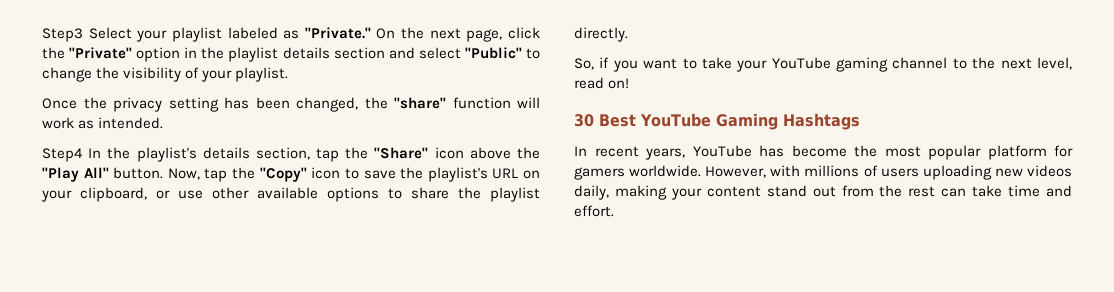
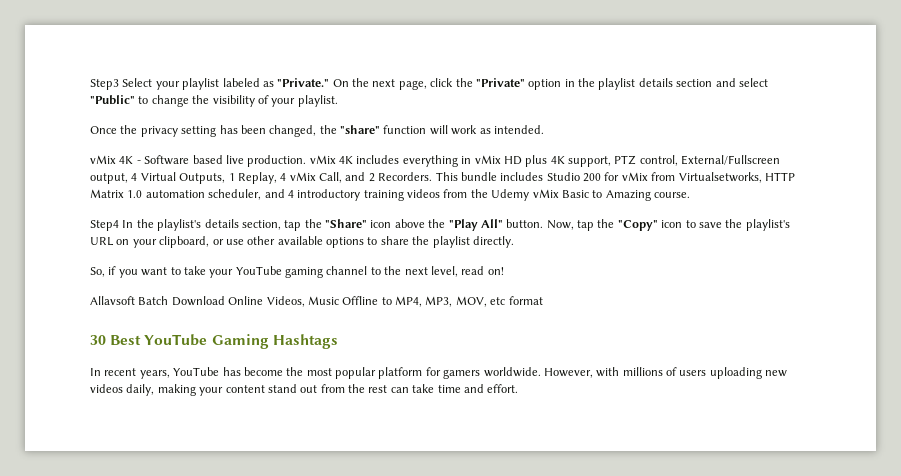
+ vMix 4K - Software based live production. vMix 4K includes everything in vMix HD plus 4K support, PTZ control, External/Fullscreen output, 4 Virtual Outputs, 1 Replay, 4 vMix Call, and 2 Recorders. This bundle includes Studio 200 for vMix from Virtualsetworks, HTTP Matrix 1.0 automation scheduler, and 4 introductory training videos from the Udemy vMix Basic to Amazing course.
+ Allavsoft Batch Download Online Videos, Music Offline to MP4, MP3, MOV, etc format

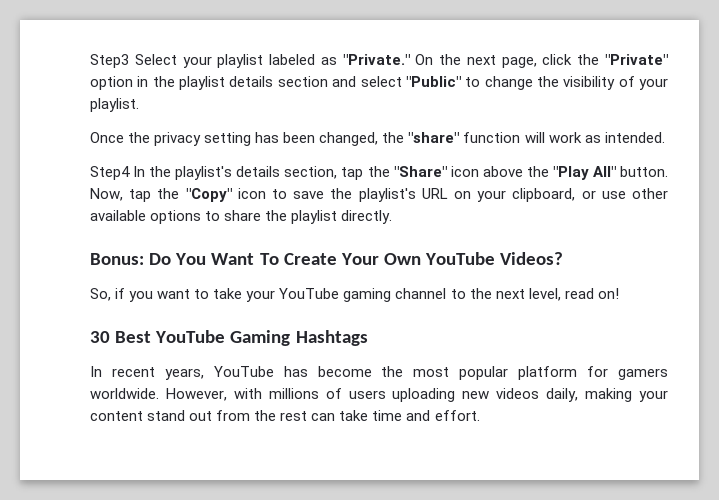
- vMix 4K - Software based live production. vMix 4K includes everything in vMix HD plus 4K support, PTZ control, External/Fullscreen output, 4 Virtual Outputs, 1 Replay, 4 vMix Call, and 2 Recorders. This bundle includes Studio 200 for vMix from Virtualsetworks, HTTP Matrix 1.0 automation scheduler, and 4 introductory training videos from the Udemy vMix Basic to Amazing course.
+ Bonus: Do You Want To Create Your Own YouTube Videos?
- Allavsoft Batch Download Online Videos, Music Offline to MP4, MP3, MOV, etc format

